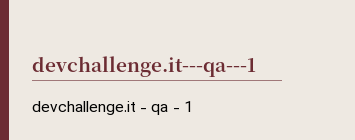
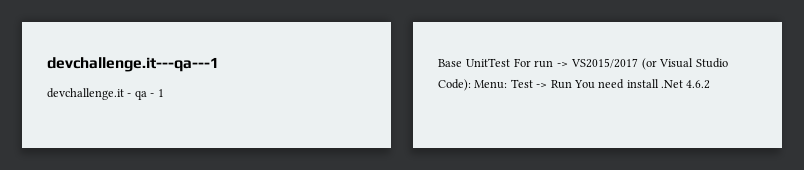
+ Base UnitTest For run -> VS2015/2017 (or Visual Studio Code): Menu: Test -> Run You need install .Net 4.6.2

